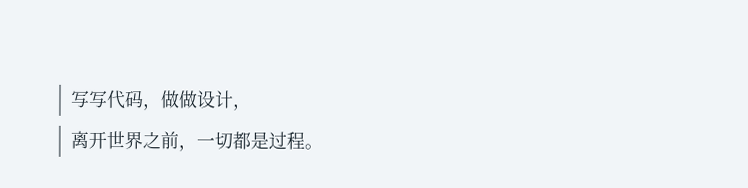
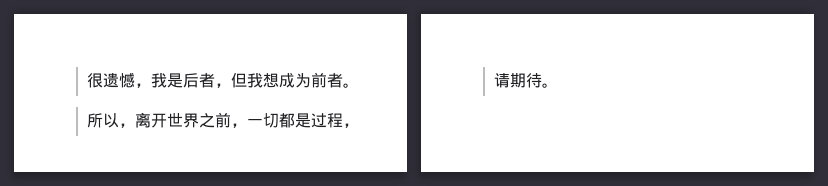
- 写写代码，做做设计，
- 离开世界之前，一切都是过程。
+ 很遗憾，我是后者，但我想成为前者。
+ 所以，离开世界之前，一切都是过程，请期待。

